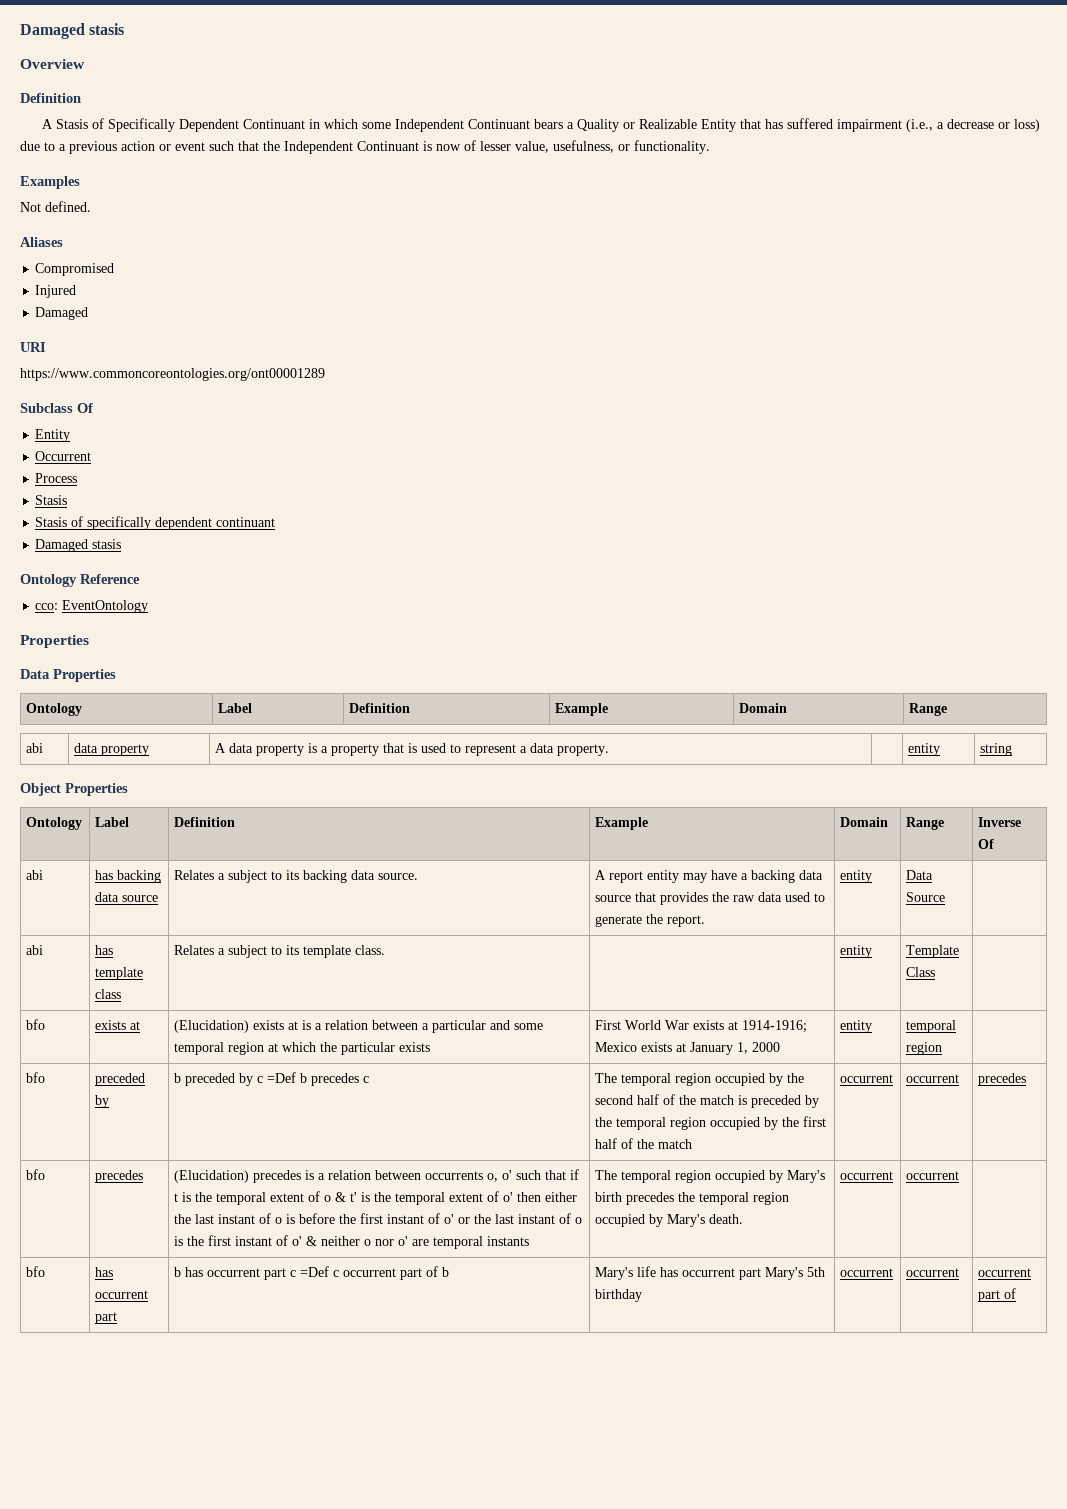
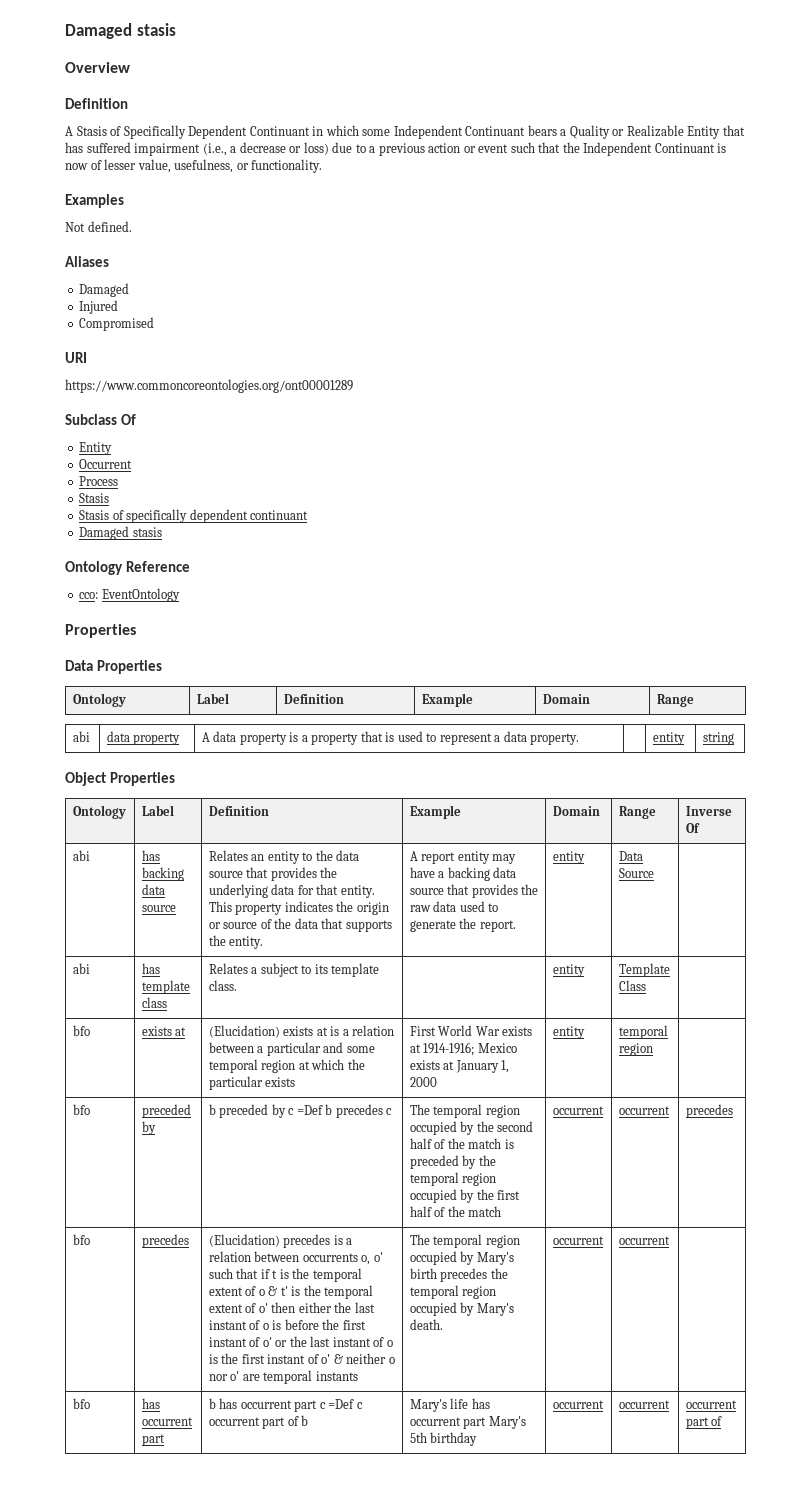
  Aliases
- Compromised
+ Damaged
  Injured
- Damaged
+ Compromised
- Relates a subject to its backing data source.
+ Relates an entity to the data source that provides the underlying data for that entity. This property indicates the origin or source of the data that supports the entity.

